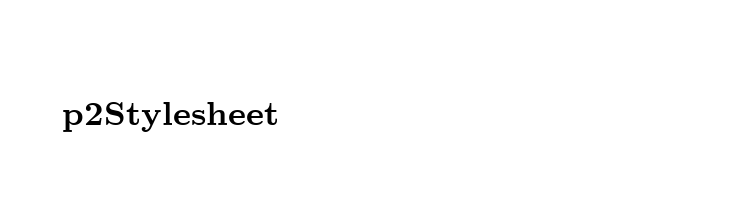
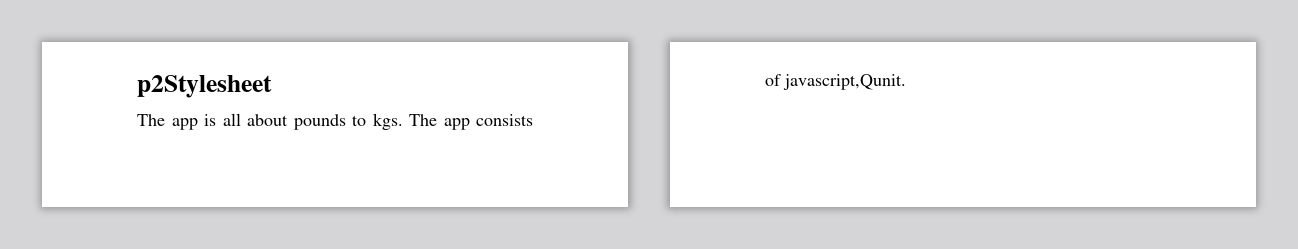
+ The app is all about pounds to kgs. The app consists of javascript,Qunit.

